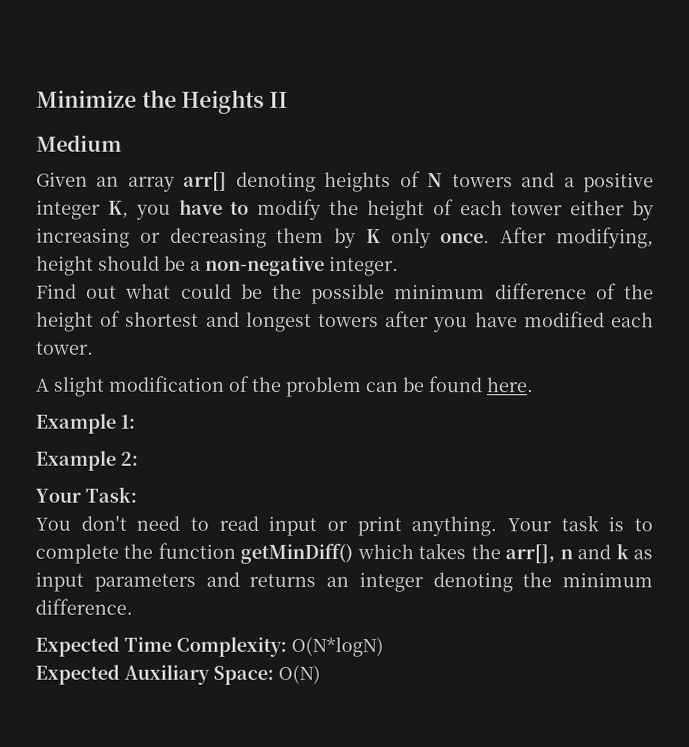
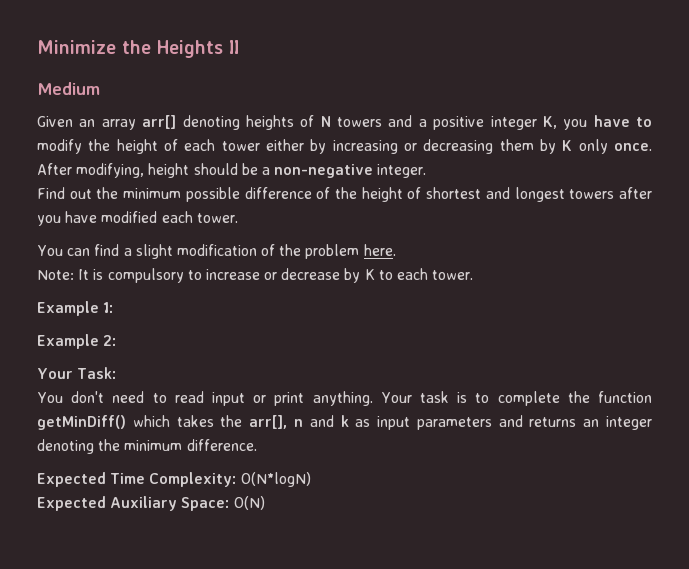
- Find out what could be the possible minimum difference of the height of shortest and longest towers after you have modified each tower.
+ Find out the minimum possible difference of the height of shortest and longest towers after you have modified each tower.
- A slight modification of the problem can be found here.
+ You can find a slight modification of the problem here.
+ Note: It is compulsory to increase or decrease by K to each tower.

